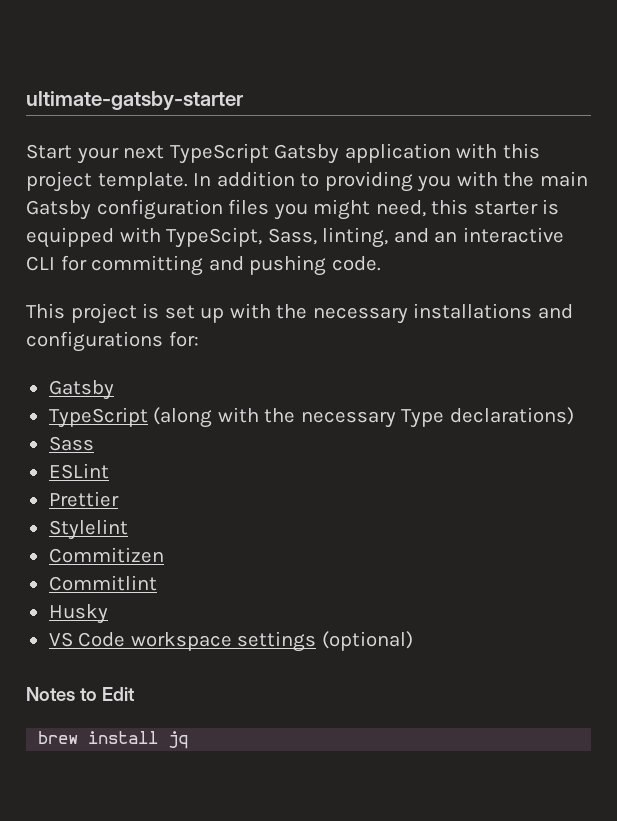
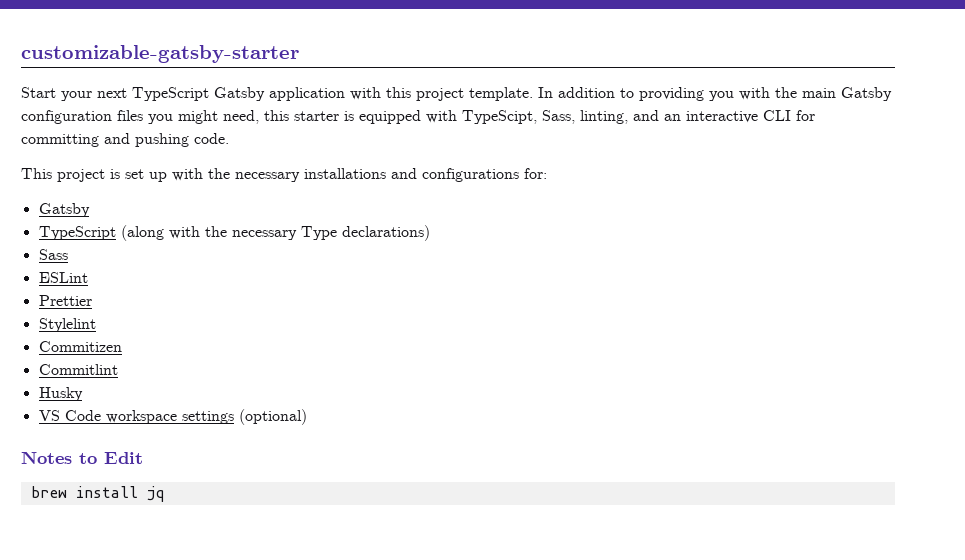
- ultimate-gatsby-starter
+ customizable-gatsby-starter

